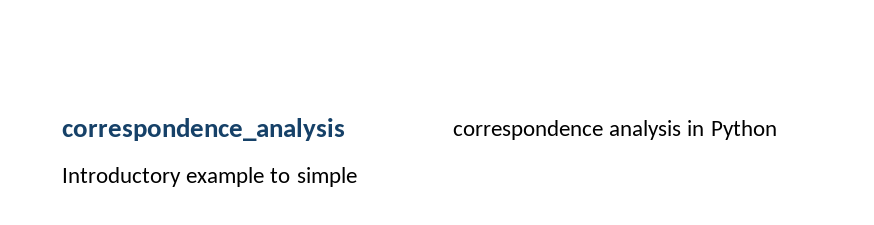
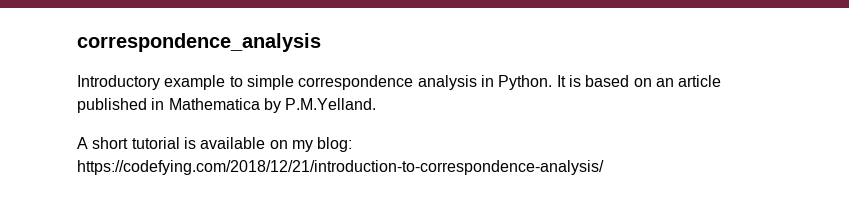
- Introductory example to simple correspondence analysis in Python
+ Introductory example to simple correspondence analysis in Python. It is based on an article published in Mathematica by P.M.Yelland.
+ A short tutorial is available on my blog: https://codefying.com/2018/12/21/introduction-to-correspondence-analysis/

